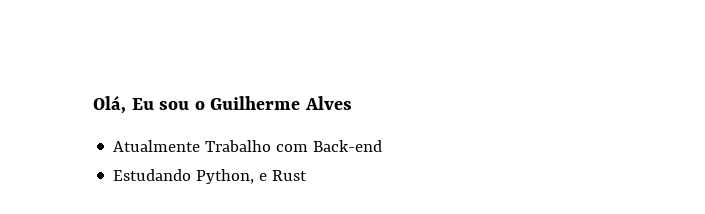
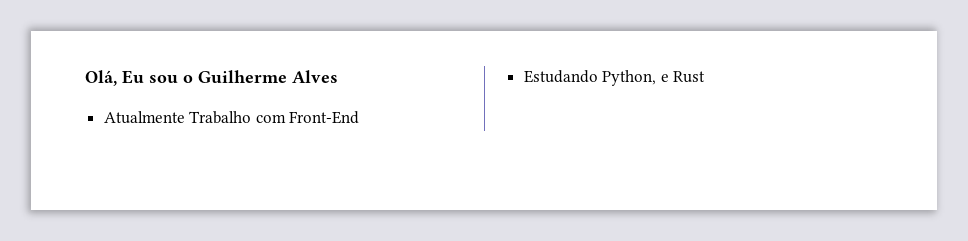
- Atualmente Trabalho com Back-end
+ Atualmente Trabalho com Front-End

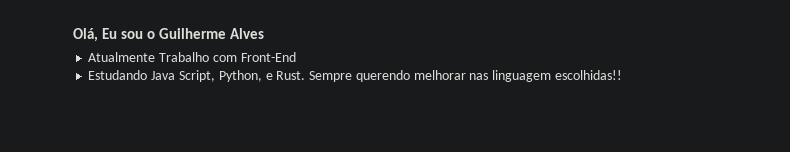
- Estudando Python, e Rust
+ Estudando Java Script, Python, e Rust. Sempre querendo melhorar nas linguagem escolhidas!!

